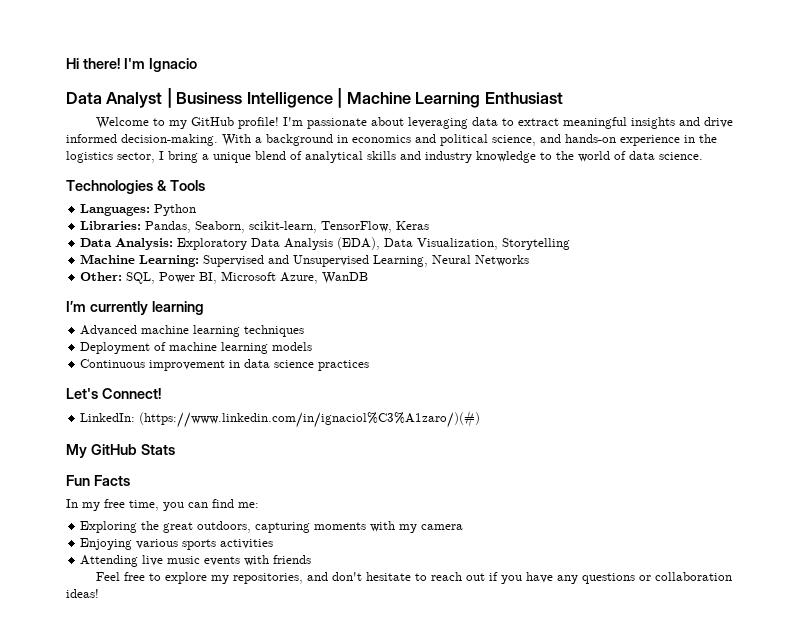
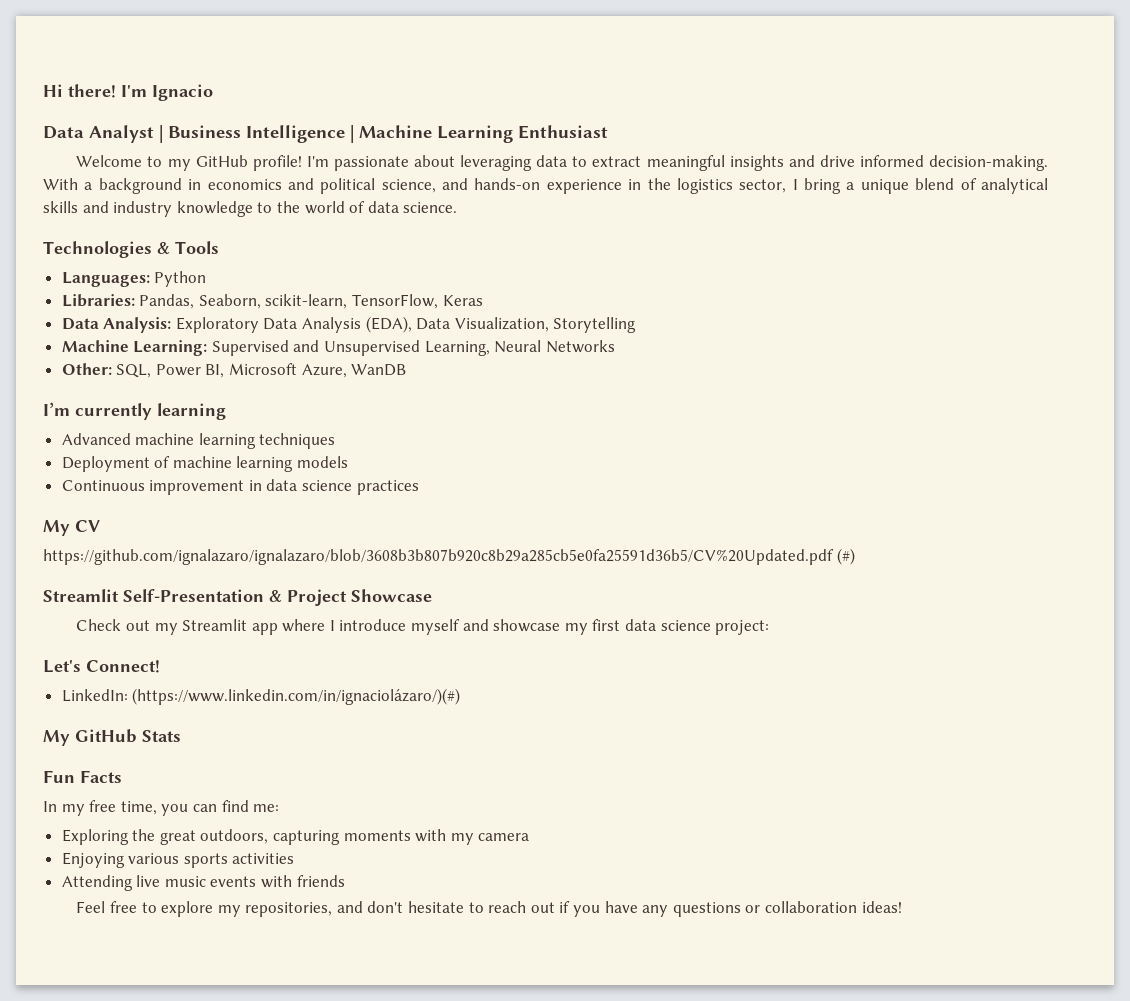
+ My CV
+ https://github.com/ignalazaro/ignalazaro/blob/3608b3b807b920c8b29a285cb5e0fa25591d36b5/CV%20Updated.pdf (#)
+ Streamlit Self-Presentation & Project Showcase
+ Check out my Streamlit app where I introduce myself and showcase my first data science project:
- LinkedIn: (https://www.linkedin.com/in/ignaciol%C3%A1zaro/)(#)
+ LinkedIn: (https://www.linkedin.com/in/ignaciolázaro/)(#)

